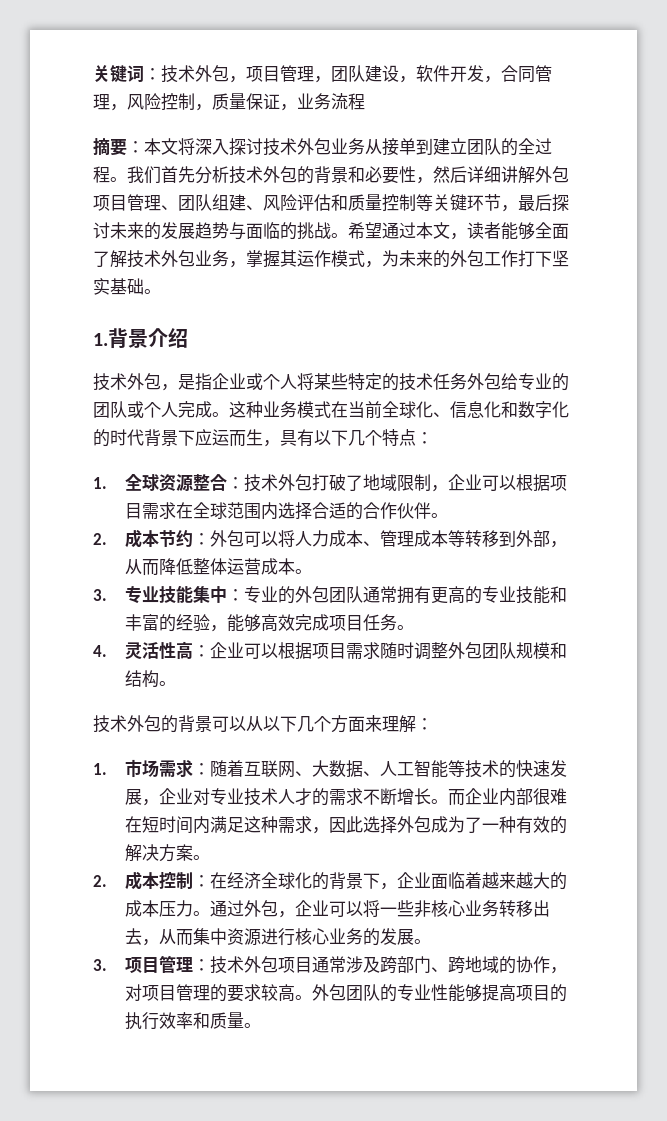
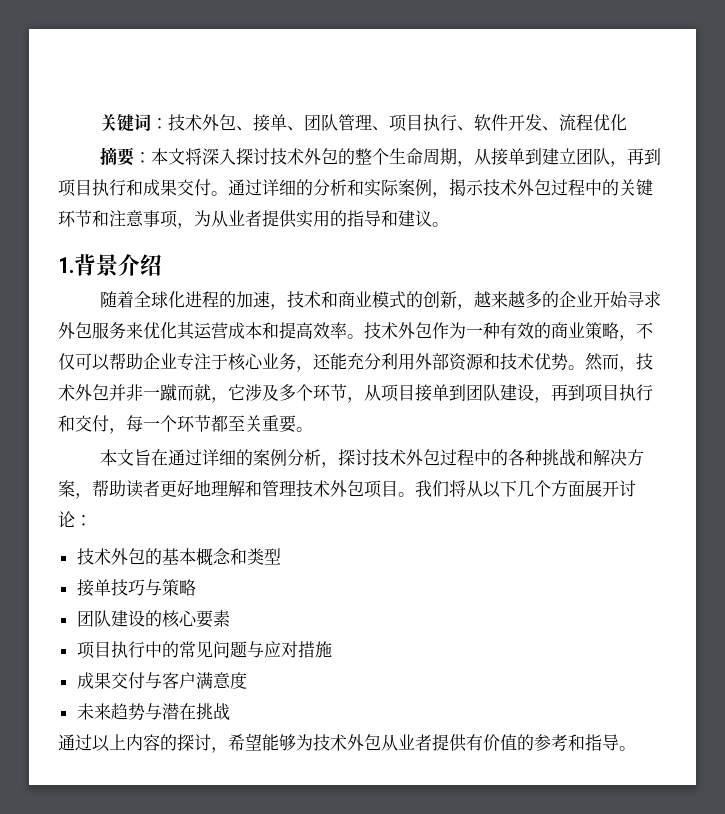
- 关键词：技术外包，项目管理，团队建设，软件开发，合同管理，风险控制，质量保证，业务流程
+ 关键词：技术外包、接单、团队管理、项目执行、软件开发、流程优化
- 摘要：本文将深入探讨技术外包业务从接单到建立团队的全过程。我们首先分析技术外包的背景和必要性，然后详细讲解外包项目管理、团队组建、风险评估和质量控制等关键环节，最后探讨未来的发展趋势与面临的挑战。希望通过本文，读者能够全面了解技术外包业务，掌握其运作模式，为未来的外包工作打下坚实基础。
+ 摘要：本文将深入探讨技术外包的整个生命周期，从接单到建立团队，再到项目执行和成果交付。通过详细的分析和实际案例，揭示技术外包过程中的关键环节和注意事项，为从业者提供实用的指导和建议。
  1.背景介绍
- 技术外包，是指企业或个人将某些特定的技术任务外包给专业的团队或个人完成。这种业务模式在当前全球化、信息化和数字化的时代背景下应运而生，具有以下几个特点：
- 1.全球资源整合：技术外包打破了地域限制，企业可以根据项目需求在全球范围内选择合适的合作伙伴。
- 2.成本节约：外包可以将人力成本、管理成本等转移到外部，从而降低整体运营成本。
- 3.专业技能集中：专业的外包团队通常拥有更高的专业技能和丰富的经验，能够高效完成项目任务。
- 4.灵活性高：企业可以根据项目需求随时调整外包团队规模和结构。
- 技术外包的背景可以从以下几个方面来理解：
- 1.市场需求：随着互联网、大数据、人工智能等技术的快速发展，企业对专业技术人才的需求不断增长。而企业内部很难在短时间内满足这种需求，因此选择外包成为了一种有效的解决方案。
- 2.成本控制：在经济全球化的背景下，企业面临着越来越大的成本压力。通过外包，企业可以将一些非核心业务转移出去，从而集中资源进行核心业务的发展。
- 3.项目管理：技术外包项目通常涉及跨部门、跨地域的协作，对项目管理的要求较高。外包团队的专业性能够提高项目的执行效率和质量。
+ 随着全球化进程的加速，技术和商业模式的创新，越来越多的企业开始寻求外包服务来优化其运营成本和提高效率。技术外包作为一种有效的商业策略，不仅可以帮助企业专注于核心业务，还能充分利用外部资源和技术优势。然而，技术外包并非一蹴而就，它涉及多个环节，从项目接单到团队建设，再到项目执行和交付，每一个环节都至关重要。
+ 本文旨在通过详细的案例分析，探讨技术外包过程中的各种挑战和解决方案，帮助读者更好地理解和管理技术外包项目。我们将从以下几个方面展开讨论：
+ 技术外包的基本概念和类型
+ 接单技巧与策略
+ 团队建设的核心要素
+ 项目执行中的常见问题与应对措施
+ 成果交付与客户满意度
+ 未来趋势与潜在挑战
+ 通过以上内容的探讨，希望能够为技术外包从业者提供有价值的参考和指导。

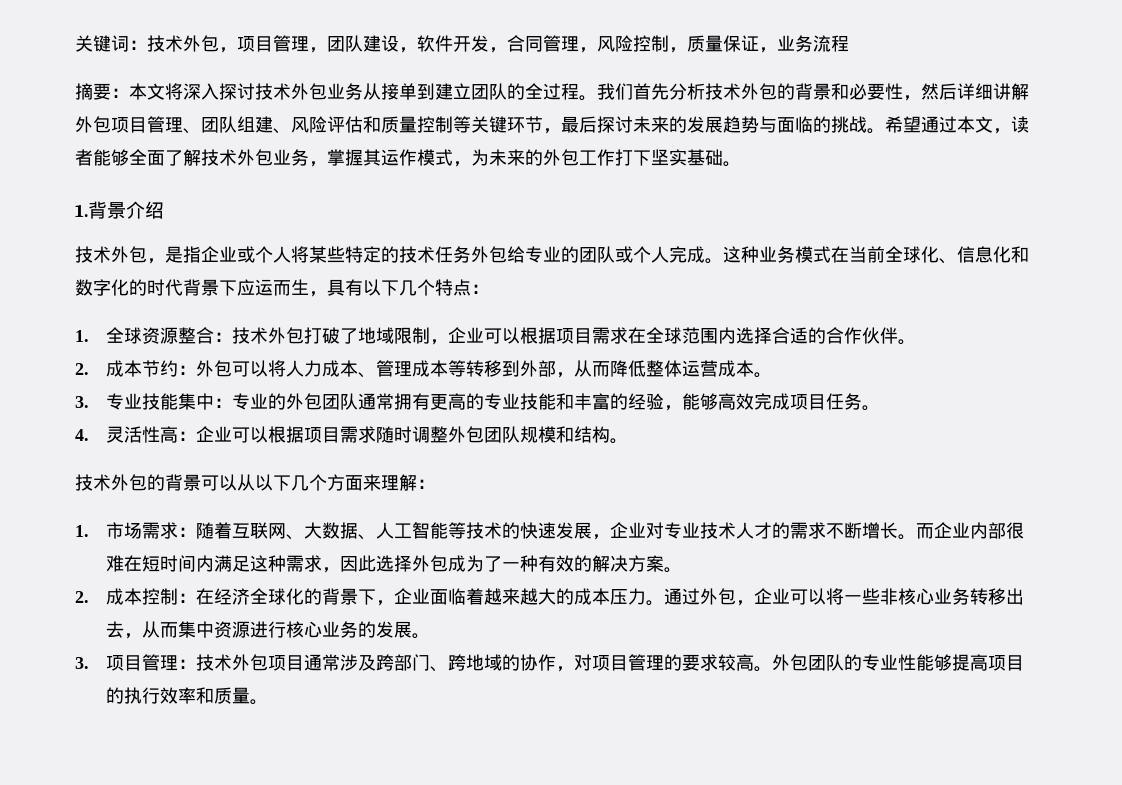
- 关键词：技术外包、接单、团队管理、项目执行、软件开发、流程优化
+ 关键词：技术外包，项目管理，团队建设，软件开发，合同管理，风险控制，质量保证，业务流程
- 摘要：本文将深入探讨技术外包的整个生命周期，从接单到建立团队，再到项目执行和成果交付。通过详细的分析和实际案例，揭示技术外包过程中的关键环节和注意事项，为从业者提供实用的指导和建议。
+ 摘要：本文将深入探讨技术外包业务从接单到建立团队的全过程。我们首先分析技术外包的背景和必要性，然后详细讲解外包项目管理、团队组建、风险评估和质量控制等关键环节，最后探讨未来的发展趋势与面临的挑战。希望通过本文，读者能够全面了解技术外包业务，掌握其运作模式，为未来的外包工作打下坚实基础。
  1.背景介绍
- 随着全球化进程的加速，技术和商业模式的创新，越来越多的企业开始寻求外包服务来优化其运营成本和提高效率。技术外包作为一种有效的商业策略，不仅可以帮助企业专注于核心业务，还能充分利用外部资源和技术优势。然而，技术外包并非一蹴而就，它涉及多个环节，从项目接单到团队建设，再到项目执行和交付，每一个环节都至关重要。
- 本文旨在通过详细的案例分析，探讨技术外包过程中的各种挑战和解决方案，帮助读者更好地理解和管理技术外包项目。我们将从以下几个方面展开讨论：
- 技术外包的基本概念和类型
- 接单技巧与策略
- 团队建设的核心要素
- 项目执行中的常见问题与应对措施
- 成果交付与客户满意度
- 未来趋势与潜在挑战
- 通过以上内容的探讨，希望能够为技术外包从业者提供有价值的参考和指导。
+ 技术外包，是指企业或个人将某些特定的技术任务外包给专业的团队或个人完成。这种业务模式在当前全球化、信息化和数字化的时代背景下应运而生，具有以下几个特点：
+ 1.全球资源整合：技术外包打破了地域限制，企业可以根据项目需求在全球范围内选择合适的合作伙伴。
+ 2.成本节约：外包可以将人力成本、管理成本等转移到外部，从而降低整体运营成本。
+ 3.专业技能集中：专业的外包团队通常拥有更高的专业技能和丰富的经验，能够高效完成项目任务。
+ 4.灵活性高：企业可以根据项目需求随时调整外包团队规模和结构。
+ 技术外包的背景可以从以下几个方面来理解：
+ 1.市场需求：随着互联网、大数据、人工智能等技术的快速发展，企业对专业技术人才的需求不断增长。而企业内部很难在短时间内满足这种需求，因此选择外包成为了一种有效的解决方案。
+ 2.成本控制：在经济全球化的背景下，企业面临着越来越大的成本压力。通过外包，企业可以将一些非核心业务转移出去，从而集中资源进行核心业务的发展。
+ 3.项目管理：技术外包项目通常涉及跨部门、跨地域的协作，对项目管理的要求较高。外包团队的专业性能够提高项目的执行效率和质量。

